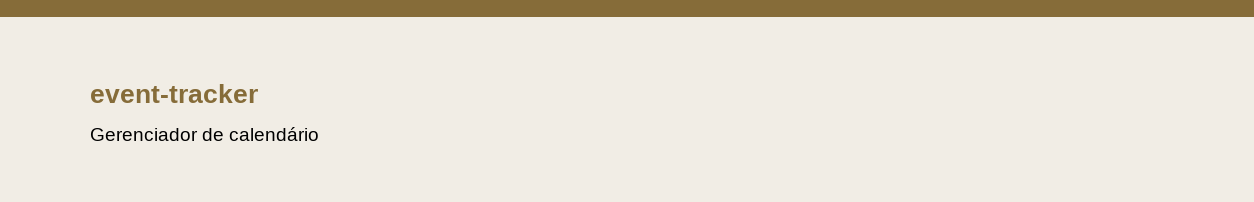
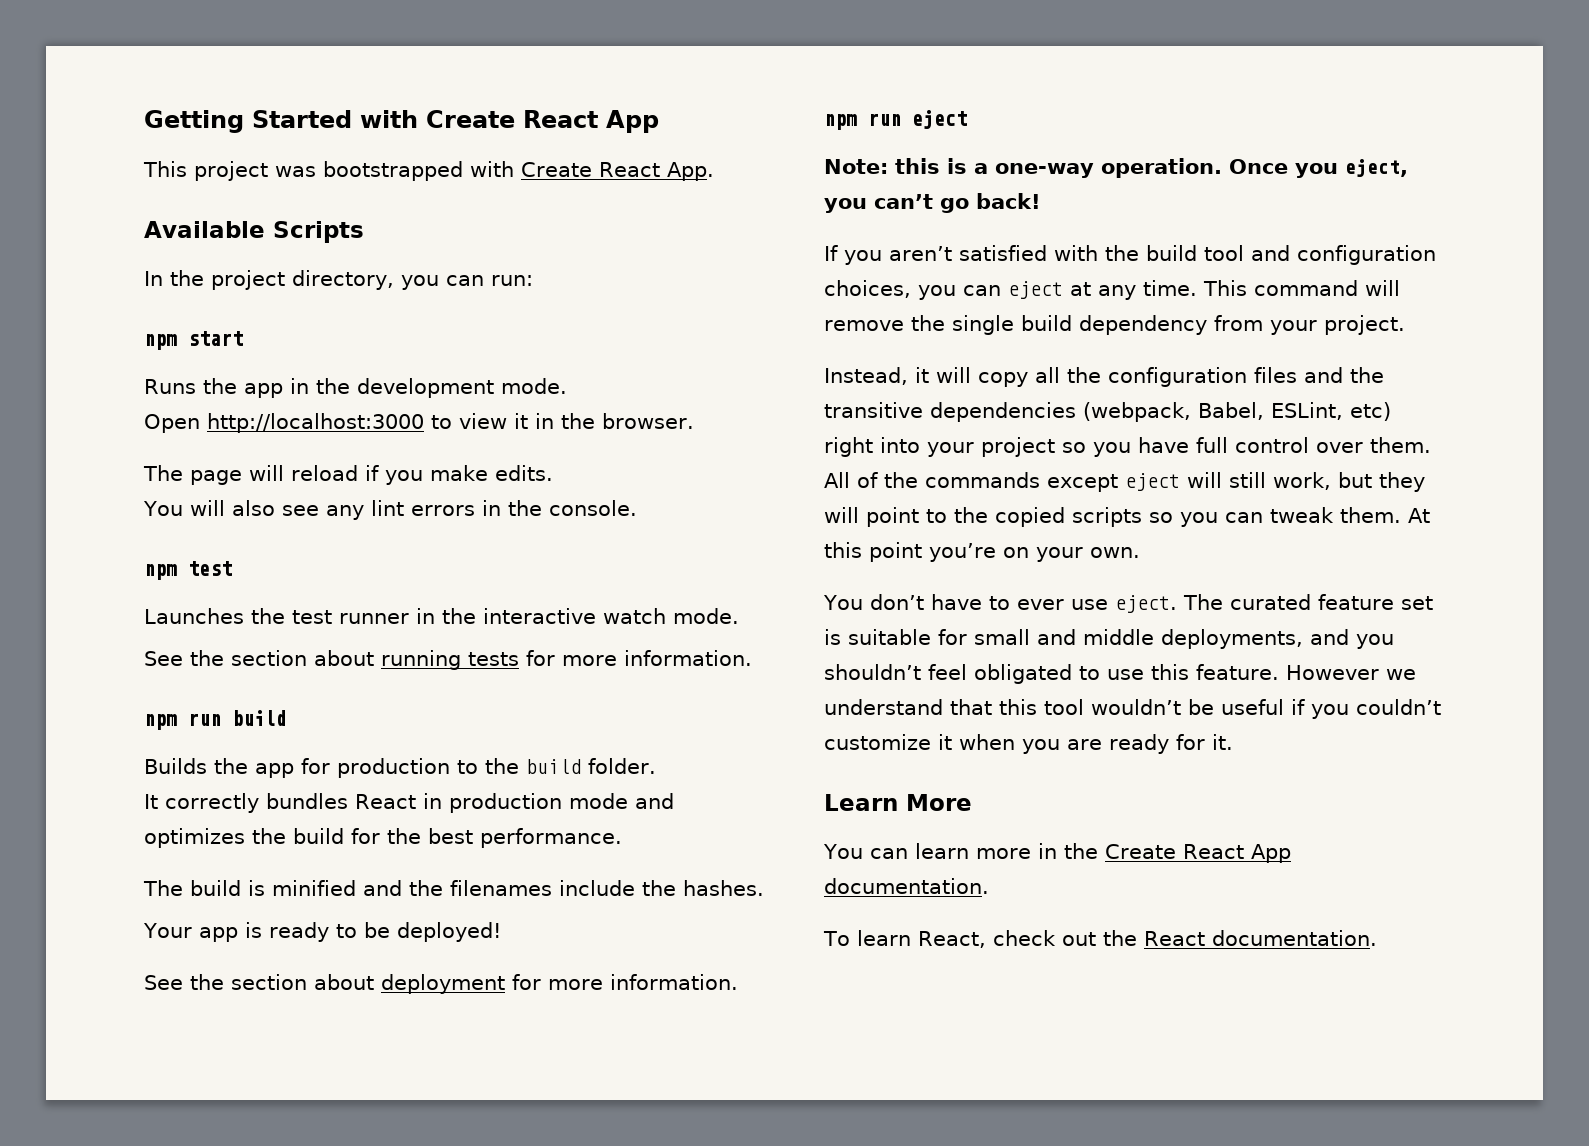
- event-tracker
- Gerenciador de calendário
+ Getting Started with Create React App
+ This project was bootstrapped with Create React App.
+ Available Scripts
+ In the project directory, you can run:
+ npm start
+ Runs the app in the development mode.
+ Open http://localhost:3000 to view it in the browser.
+ The page will reload if you make edits.
+ You will also see any lint errors in the console.
+ npm test
+ Launches the test runner in the interactive watch mode.
+ See the section about running tests for more information.
+ npm run build
+ Builds the app for production to the build folder.
+ It correctly bundles React in production mode and optimizes the build for the best performance.
+ The build is minified and the filenames include the hashes.
+ Your app is ready to be deployed!
+ See the section about deployment for more information.
+ npm run eject
+ Note: this is a one-way operation. Once you eject, you can’t go back!
+ If you aren’t satisfied with the build tool and configuration choices, you can eject at any time. This command will remove the single build dependency from your project.
+ Instead, it will copy all the configuration files and the transitive dependencies (webpack, Babel, ESLint, etc) right into your project so you have full control over them. All of the commands except eject will still work, but they will point to the copied scripts so you can tweak them. At this point you’re on your own.
+ You don’t have to ever use eject. The curated feature set is suitable for small and middle deployments, and you shouldn’t feel obligated to use this feature. However we understand that this tool wouldn’t be useful if you couldn’t customize it when you are ready for it.
+ Learn More
+ You can learn more in the Create React App documentation.
+ To learn React, check out the React documentation.

